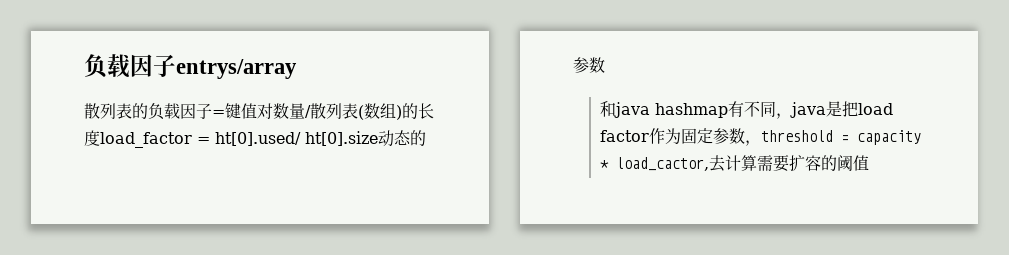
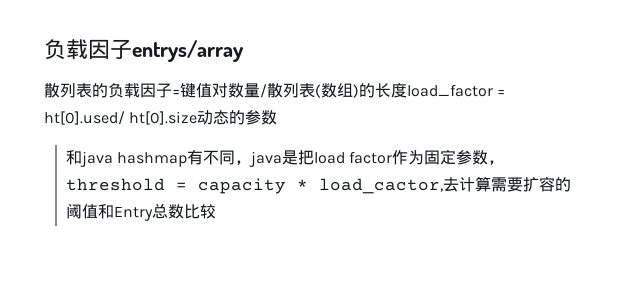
- 和java hashmap有不同，java是把load factor作为固定参数，threshold = capacity * load_cactor,去计算需要扩容的阈值
+ 和java hashmap有不同，java是把load factor作为固定参数，threshold = capacity * load_cactor,去计算需要扩容的阈值和Entry总数比较

